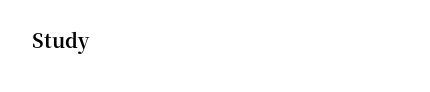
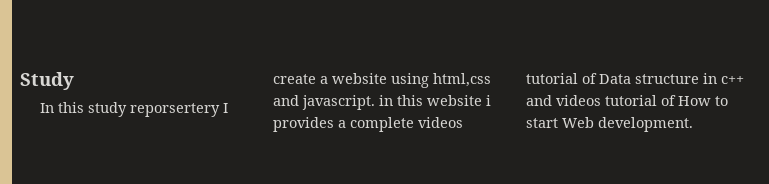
+ In this study reporsertery I create a website using html,css and javascript. in this website i provides a complete videos tutorial of Data structure in c++ and videos tutorial of How to start Web development.

